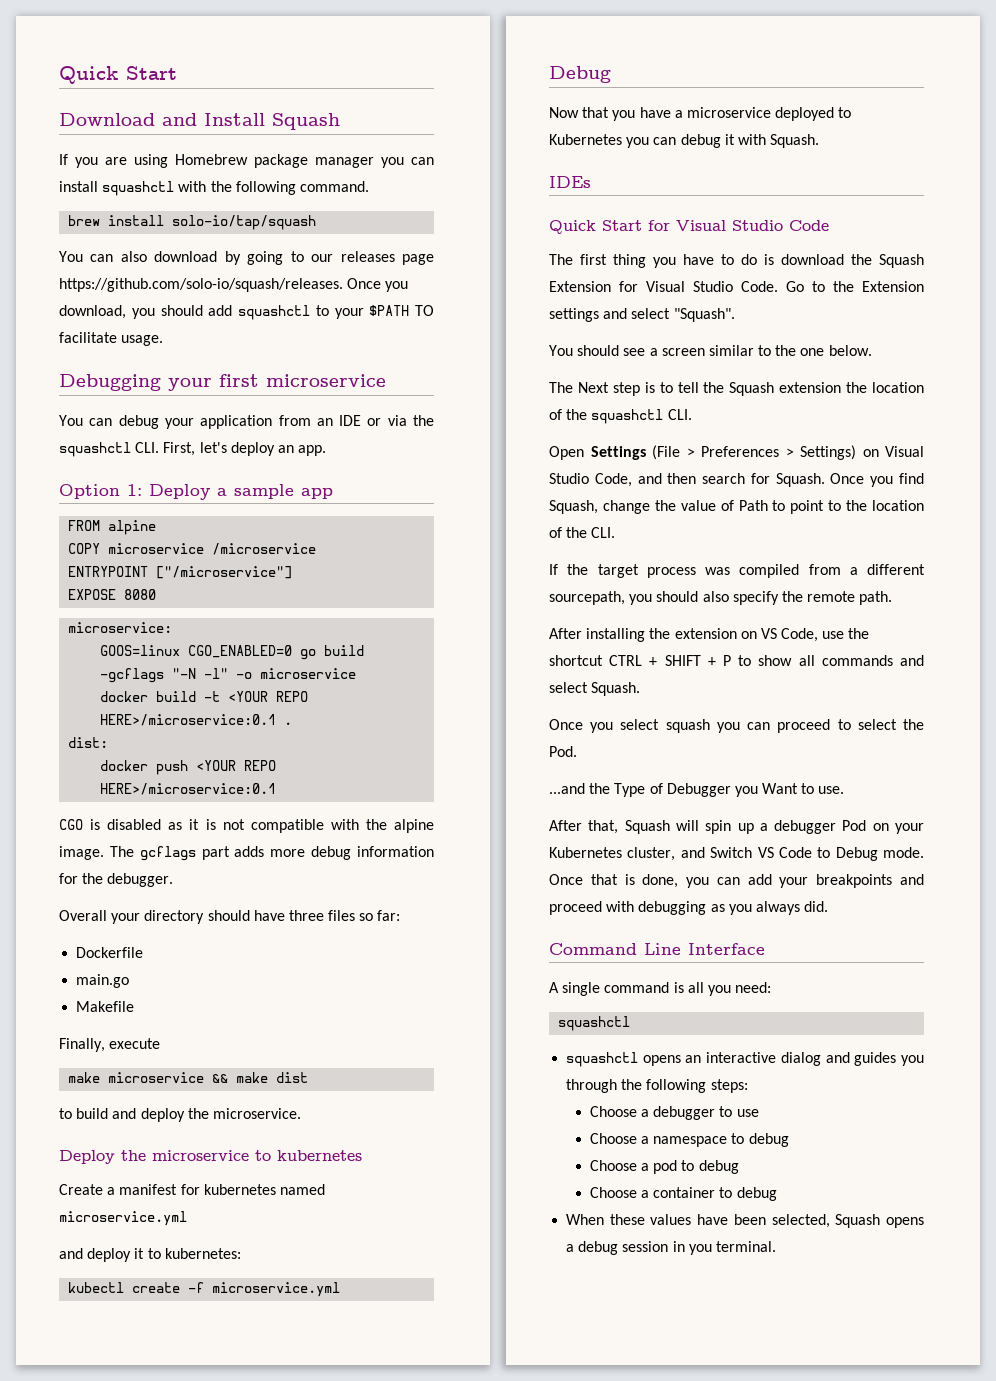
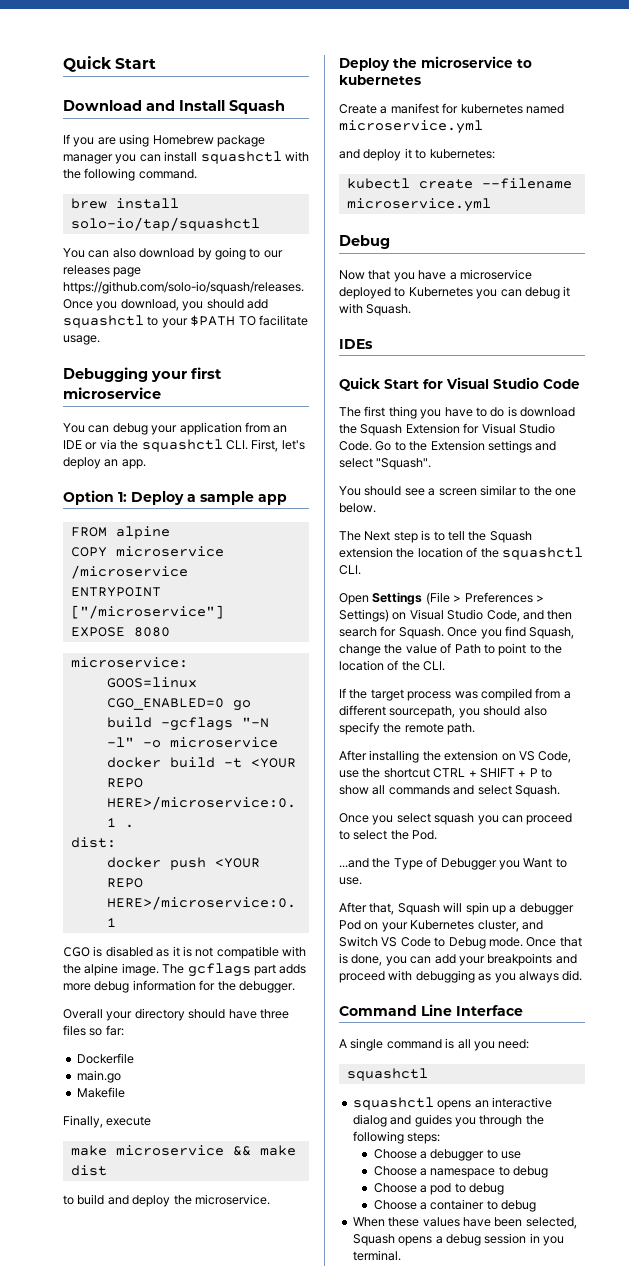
- brew install solo-io/tap/squash
+ brew install solo-io/tap/squashctl
- kubectl create -f microservice.yml
+ kubectl create --filename microservice.yml

